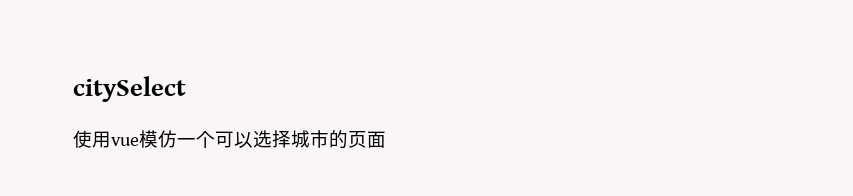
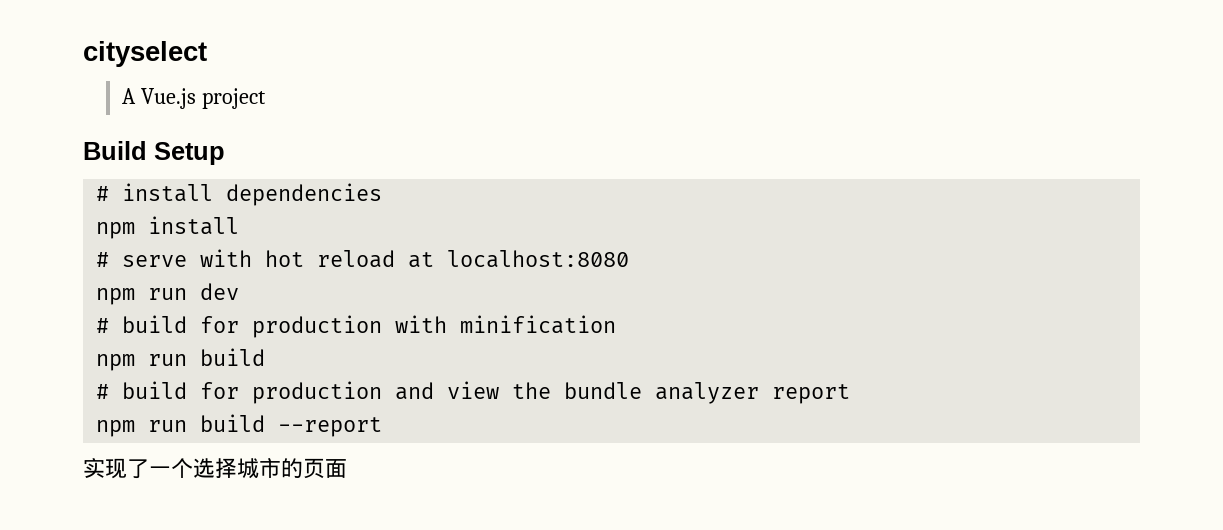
- citySelect
- 使用vue模仿一个可以选择城市的页面
+ cityselect
+ A Vue.js project
+ Build Setup
+ # install dependencies
+ npm install
+ # serve with hot reload at localhost:8080
+ npm run dev
+ # build for production with minification
+ npm run build
+ # build for production and view the bundle analyzer report
+ npm run build --report
+ 实现了一个选择城市的页面

